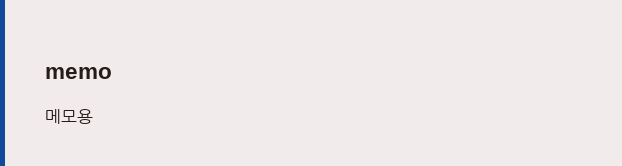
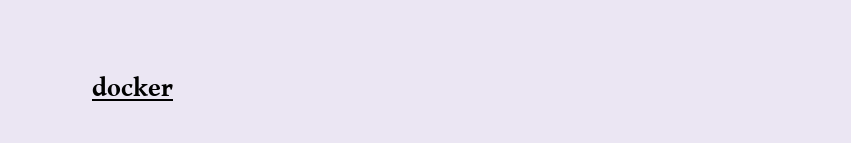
- memo
- 메모용
+ docker

